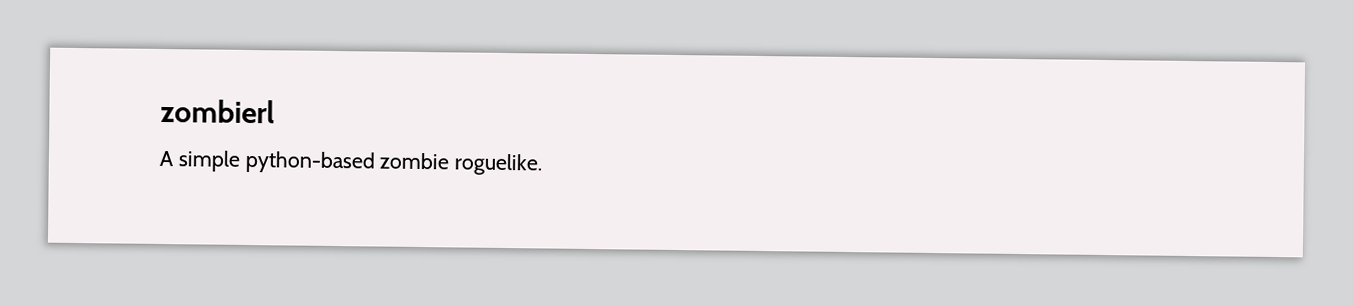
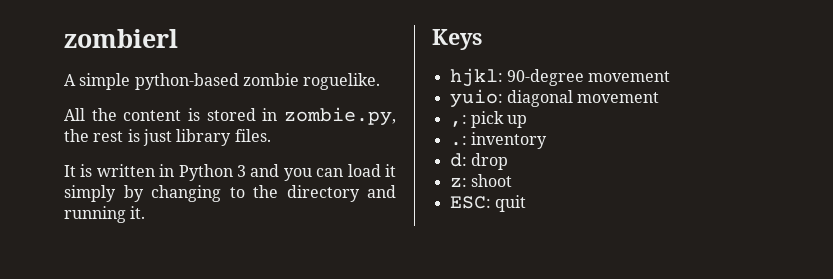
+ All the content is stored in zombie.py, the rest is just library files.
+ It is written in Python 3 and you can load it simply by changing to the directory and running it.
+ Keys
+ hjkl: 90-degree movement
+ yuio: diagonal movement
+ ,: pick up
+ .: inventory
+ d: drop
+ z: shoot
+ ESC: quit

